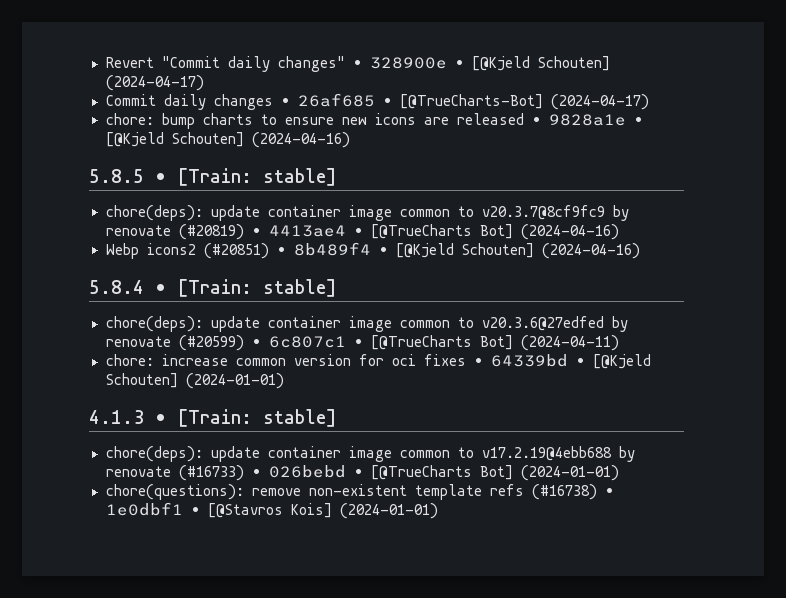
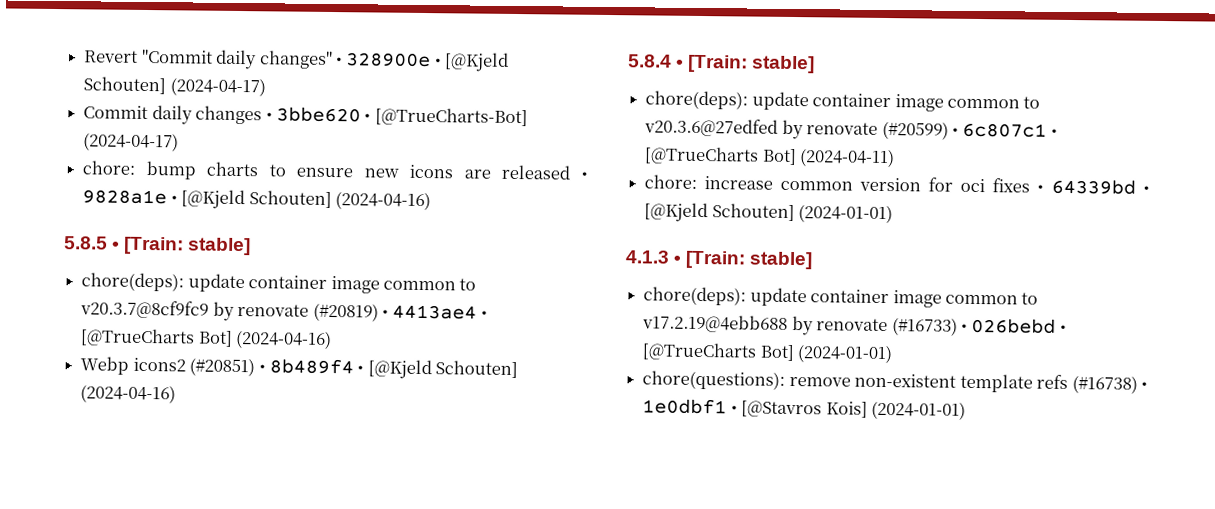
- Commit daily changes • 26af685 • [@TrueCharts-Bot] (2024-04-17)
+ Commit daily changes • 3bbe620 • [@TrueCharts-Bot] (2024-04-17)

